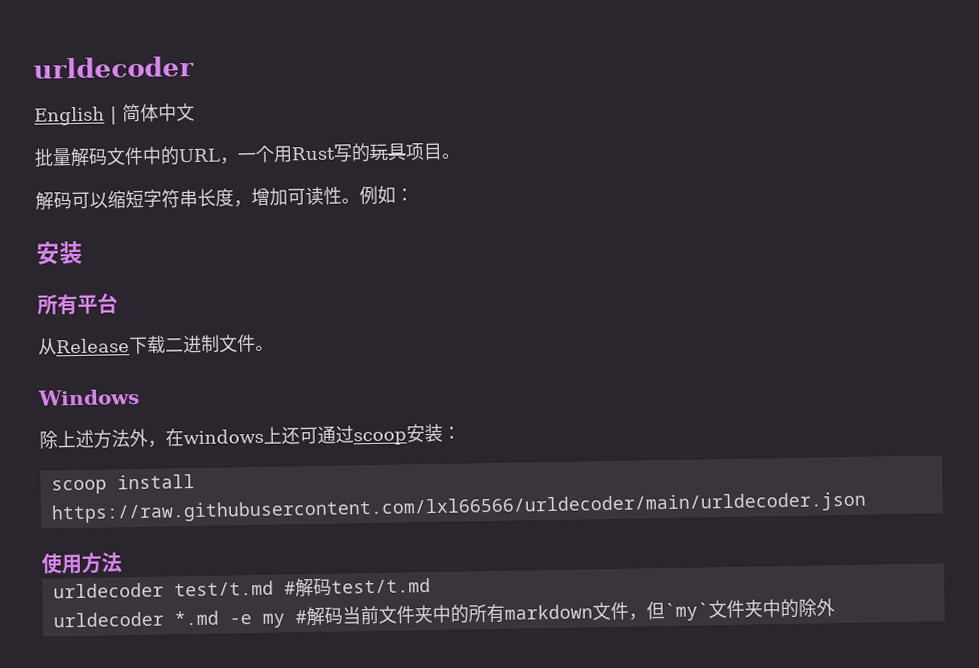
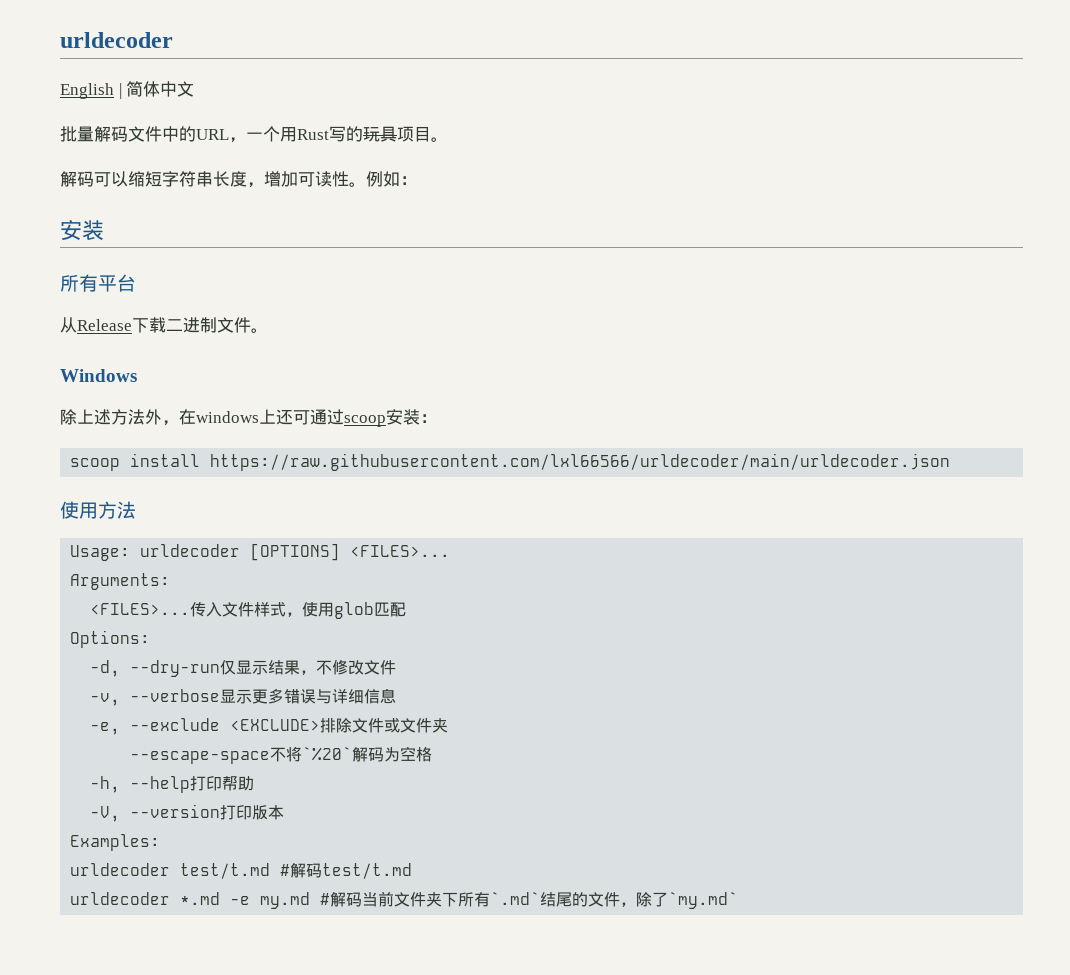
+ Usage: urldecoder [OPTIONS] <FILES>...
+ Arguments:
+ <FILES>...传入文件样式，使用glob匹配
+ Options:
+ -d, --dry-run仅显示结果，不修改文件
+ -v, --verbose显示更多错误与详细信息
+ -e, --exclude <EXCLUDE>排除文件或文件夹
+ --escape-space不将`%20`解码为空格
+ -h, --help打印帮助
+ -V, --version打印版本
+ Examples:
- urldecoder *.md -e my #解码当前文件夹中的所有markdown文件，但`my`文件夹中的除外
+ urldecoder *.md -e my.md #解码当前文件夹下所有`.md`结尾的文件，除了`my.md`

